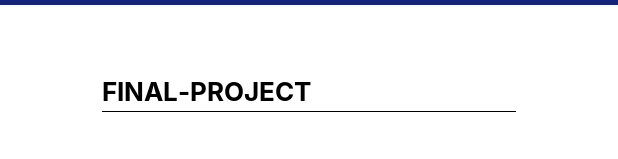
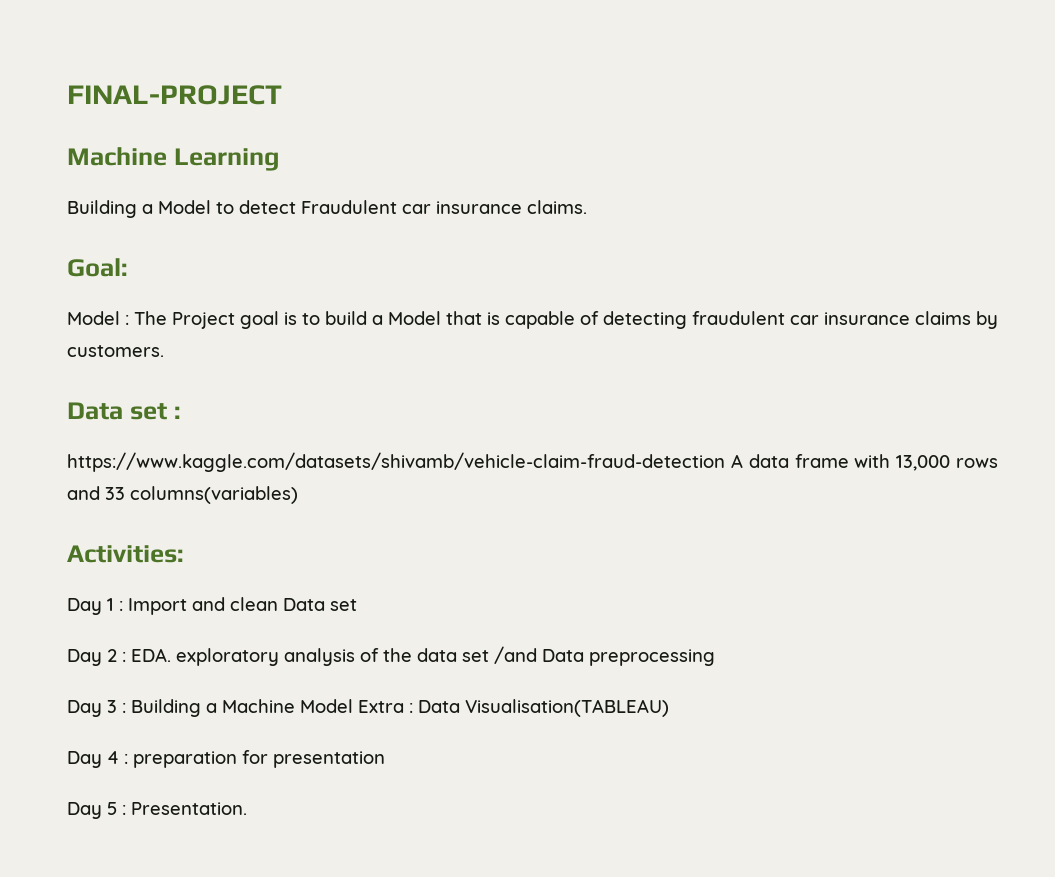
+ Machine Learning
+ Building a Model to detect Fraudulent car insurance claims.
+ Goal:
+ Model : The Project goal is to build a Model that is capable of detecting fraudulent car insurance claims by customers.
+ Data set :
+ https://www.kaggle.com/datasets/shivamb/vehicle-claim-fraud-detection A data frame with 13,000 rows and 33 columns(variables)
+ Activities:
+ Day 1 : Import and clean Data set
+ Day 2 : EDA. exploratory analysis of the data set /and Data preprocessing
+ Day 3 : Building a Machine Model Extra : Data Visualisation(TABLEAU)
+ Day 4 : preparation for presentation
+ Day 5 : Presentation.

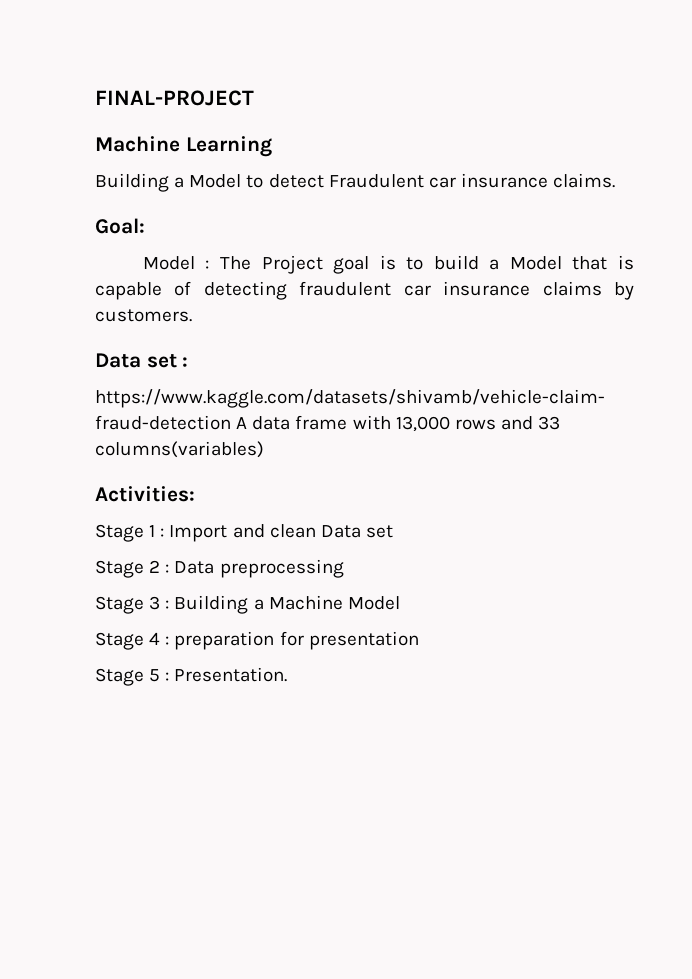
- Day 1 : Import and clean Data set
+ Stage 1 : Import and clean Data set
- Day 2 : EDA. exploratory analysis of the data set /and Data preprocessing
+ Stage 2 : Data preprocessing
- Day 3 : Building a Machine Model Extra : Data Visualisation(TABLEAU)
- Day 4 : preparation for presentation
+ Stage 3 : Building a Machine Model
+ Stage 4 : preparation for presentation
- Day 5 : Presentation.
+ Stage 5 : Presentation.

